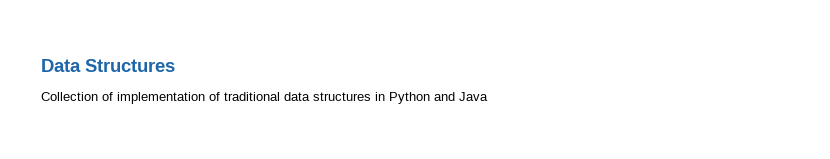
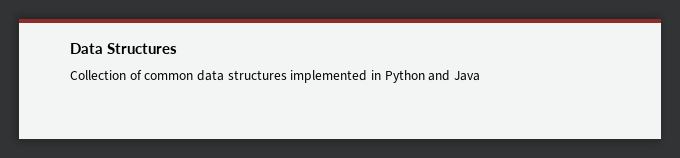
- Collection of implementation of traditional data structures in Python and Java
+ Collection of common data structures implemented in Python and Java

